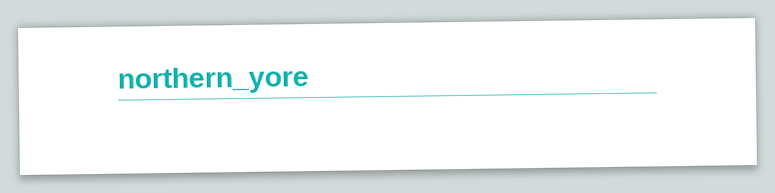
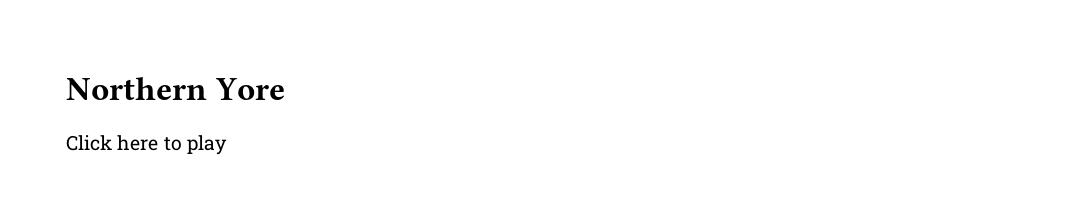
- northern_yore
+ Northern Yore
+ Click here to play

